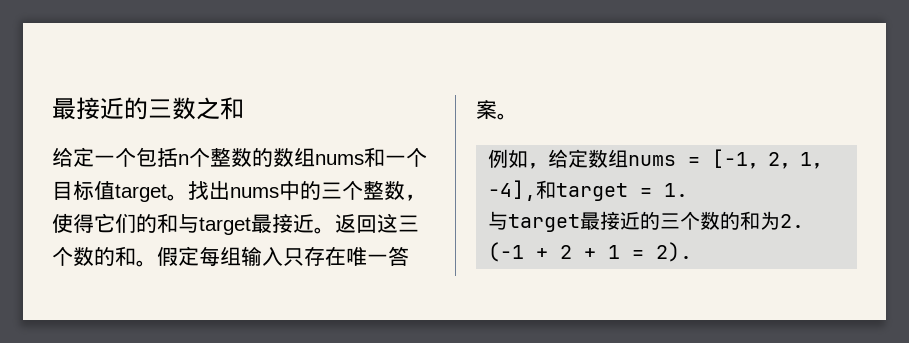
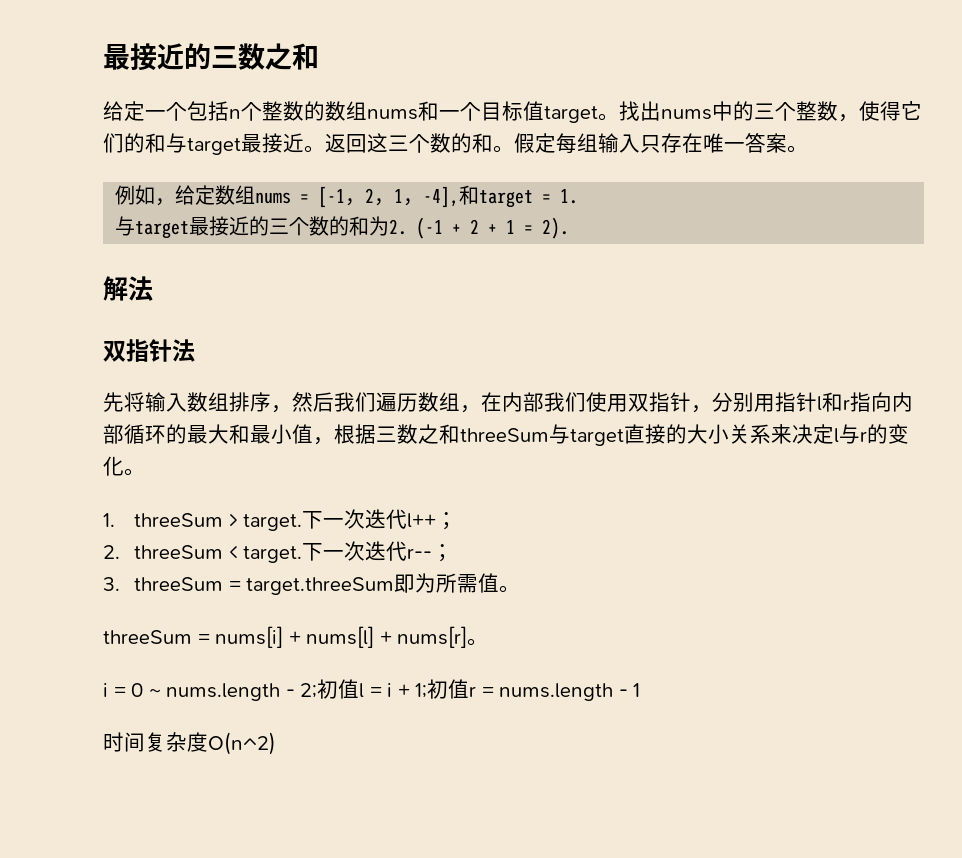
+ 解法
+ 双指针法
+ 先将输入数组排序，然后我们遍历数组，在内部我们使用双指针，分别用指针l和r指向内部循环的最大和最小值，根据三数之和threeSum与target直接的大小关系来决定l与r的变化。
+ 1. threeSum > target.下一次迭代l++；
+ 2. threeSum < target.下一次迭代r--；
+ 3. threeSum = target.threeSum即为所需值。
+ threeSum = nums[i] + nums[l] + nums[r]。
+ i = 0 ~ nums.length - 2;初值l = i + 1;初值r = nums.length - 1
+ 时间复杂度O(n^2)

